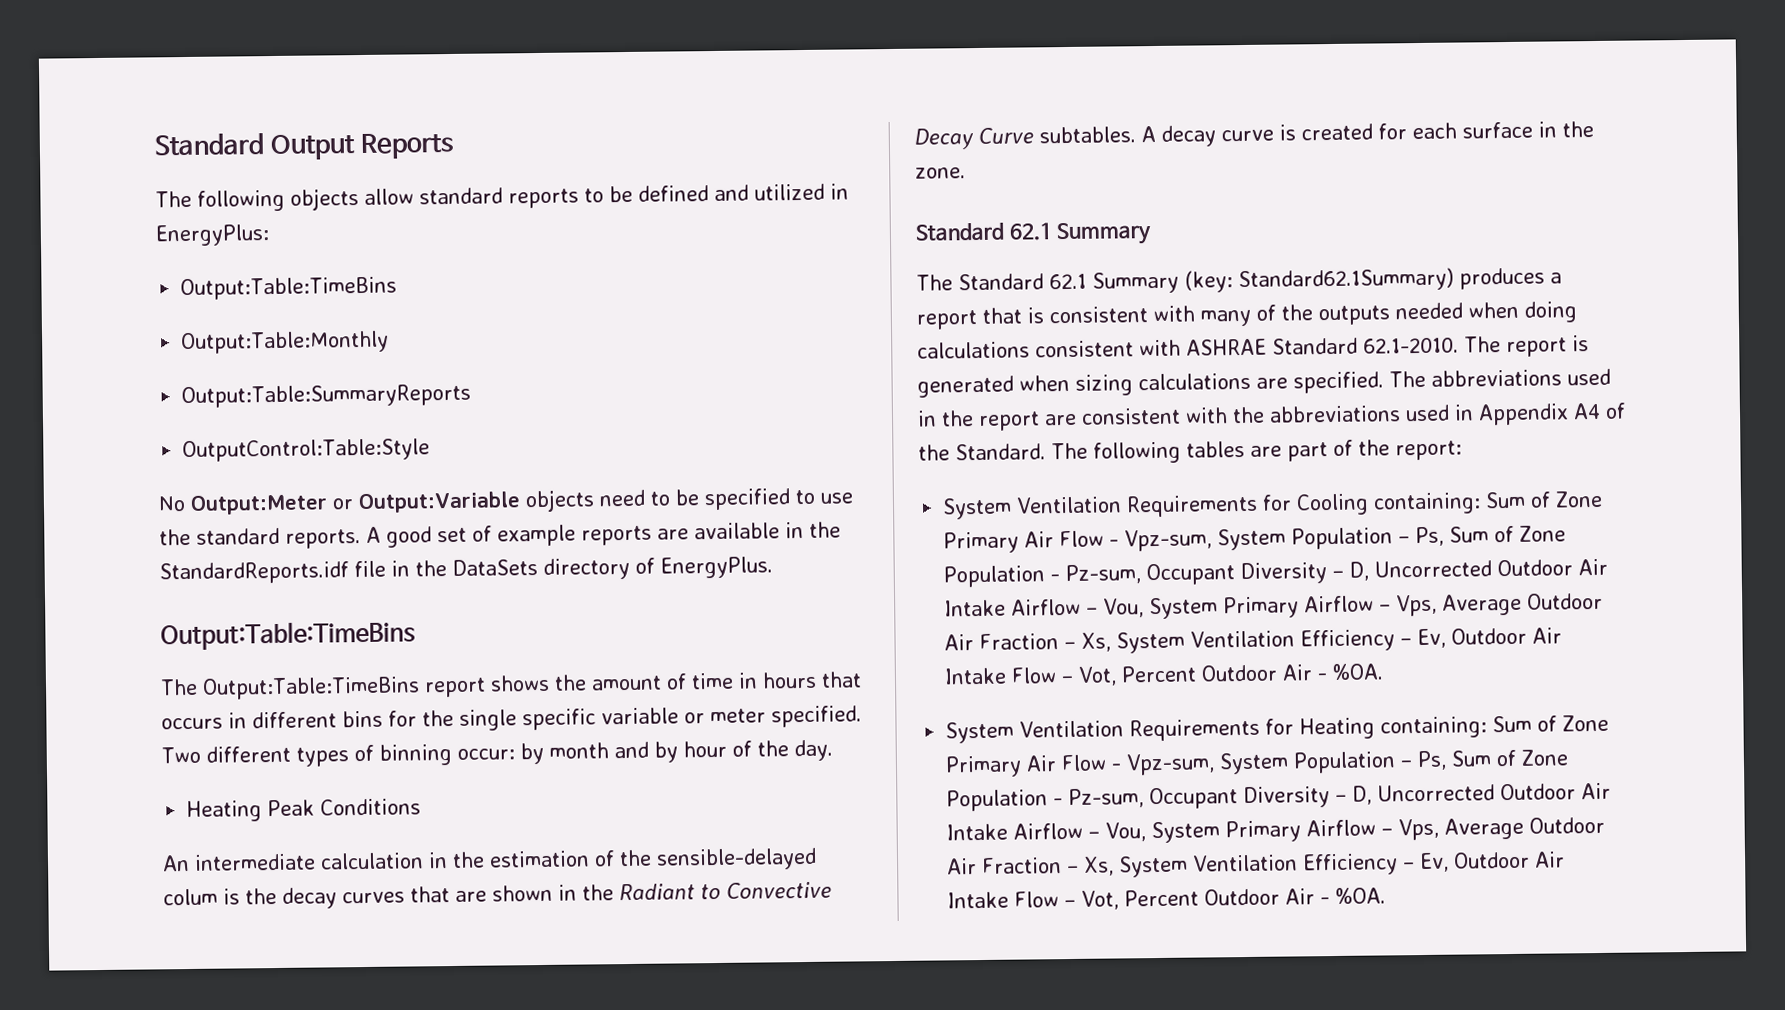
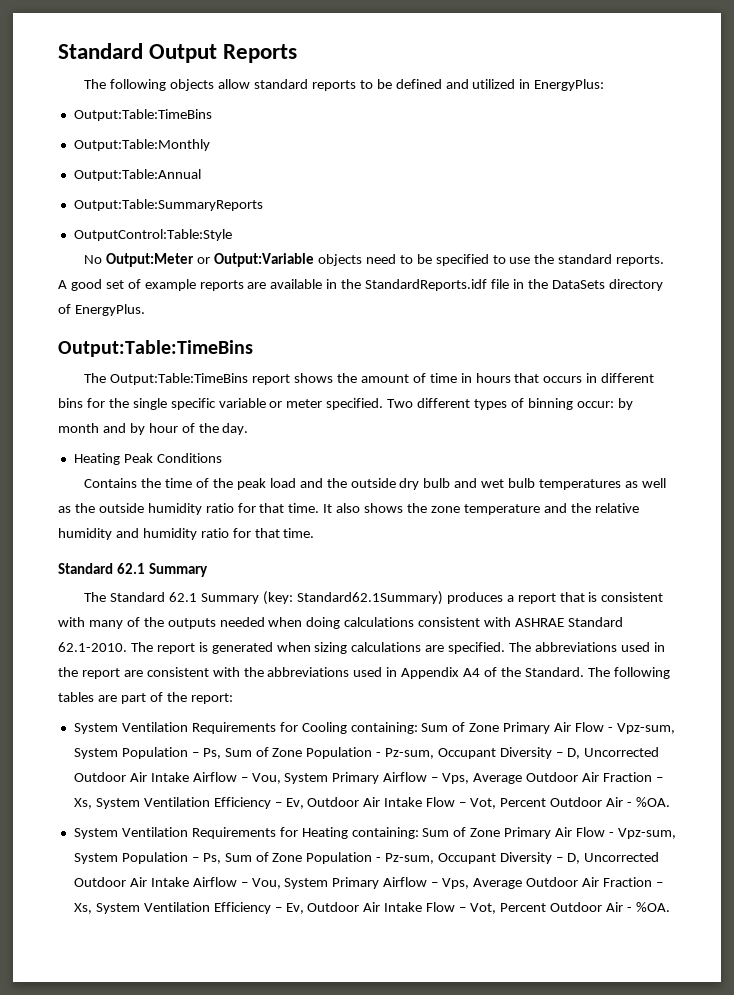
+ Output:Table:Annual
- An intermediate calculation in the estimation of the sensible-delayed colum is the decay curves that are shown in the Radiant to Convective Decay Curve subtables. A decay curve is created for each surface in the zone.
+ Contains the time of the peak load and the outside dry bulb and wet bulb temperatures as well as the outside humidity ratio for that time. It also shows the zone temperature and the relative humidity and humidity ratio for that time.

